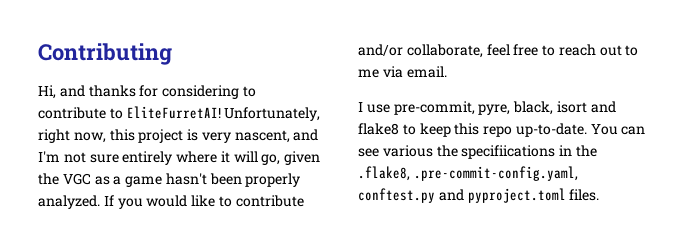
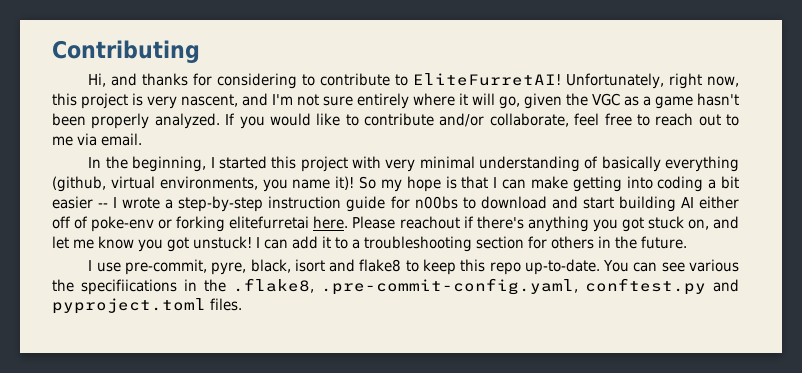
+ In the beginning, I started this project with very minimal understanding of basically everything (github, virtual environments, you name it)! So my hope is that I can make getting into coding a bit easier -- I wrote a step-by-step instruction guide for n00bs to download and start building AI either off of poke-env or forking elitefurretai here. Please reachout if there's anything you got stuck on, and let me know you got unstuck! I can add it to a troubleshooting section for others in the future.

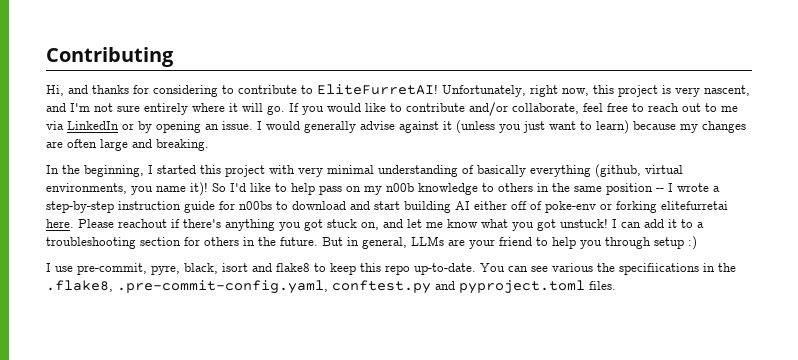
- Unfortunately, right now, this project is very nascent, and I'm not sure entirely where it will go, given the VGC as a game hasn't been properly analyzed.
+ Unfortunately, right now, this project is very nascent, and I'm not sure entirely where it will go.
- If you would like to contribute and/or collaborate, feel free to reach out to me via email.
+ If you would like to contribute and/or collaborate, feel free to reach out to me via LinkedIn or by opening an issue. I would generally advise against it (unless you just want to learn) because my changes are often large and breaking.
- So my hope is that I can make getting into coding a bit easier -- I wrote a step-by-step instruction guide for n00bs to download and start building AI either off of poke-env or forking elitefurretai here.
+ So I'd like to help pass on my n00b knowledge to others in the same position -- I wrote a step-by-step instruction guide for n00bs to download and start building AI either off of poke-env or forking elitefurretai here.
- Please reachout if there's anything you got stuck on, and let me know you got unstuck!
+ Please reachout if there's anything you got stuck on, and let me know what you got unstuck!
+ But in general, LLMs are your friend to help you through setup :)

